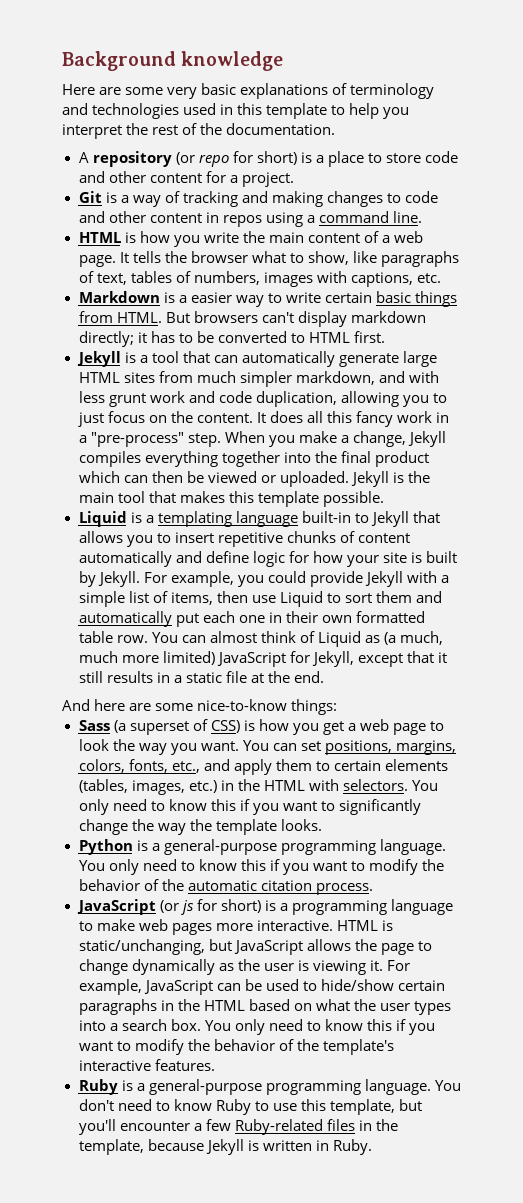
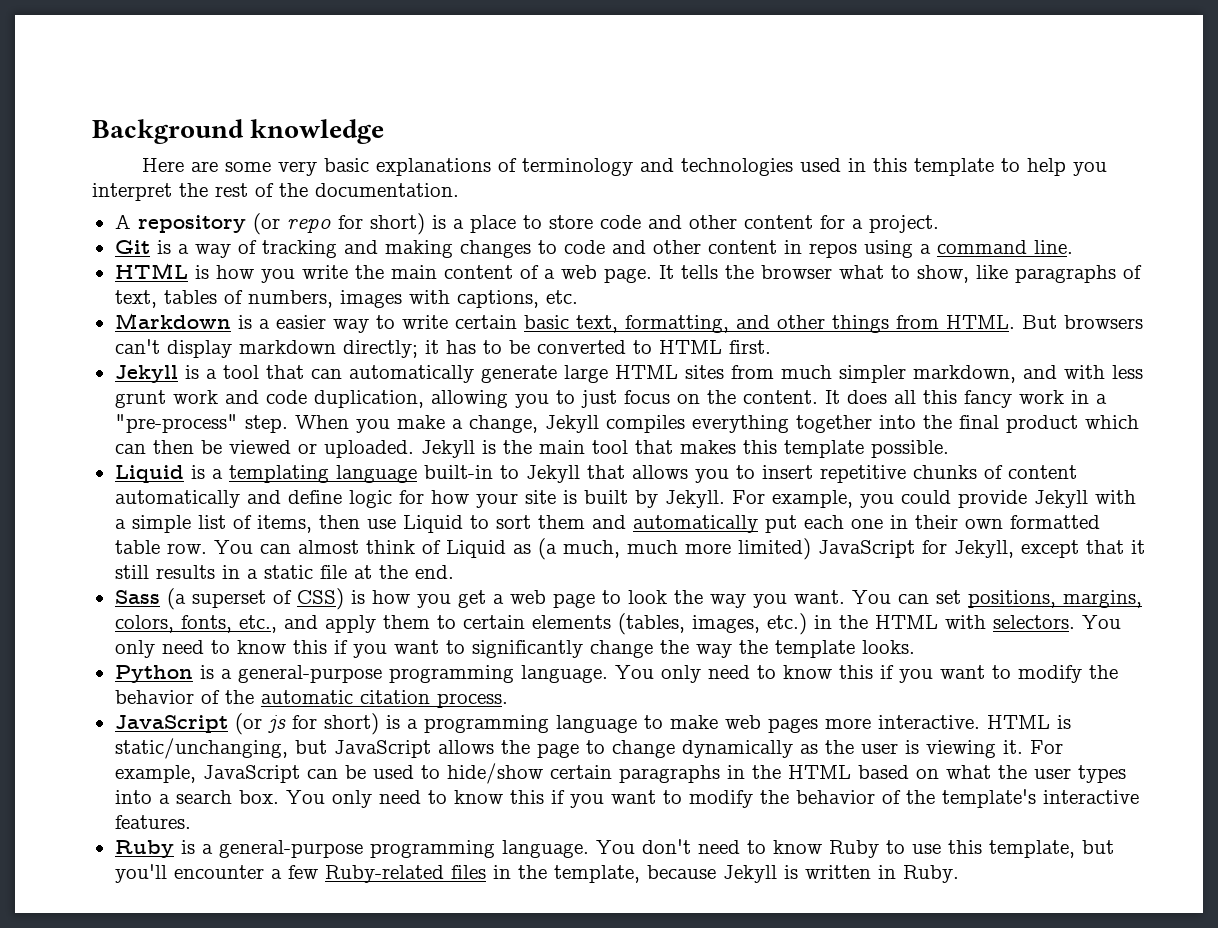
- Markdown is a easier way to write certain basic things from HTML.
+ Markdown is a easier way to write certain basic text, formatting, and other things from HTML.
- And here are some nice-to-know things:

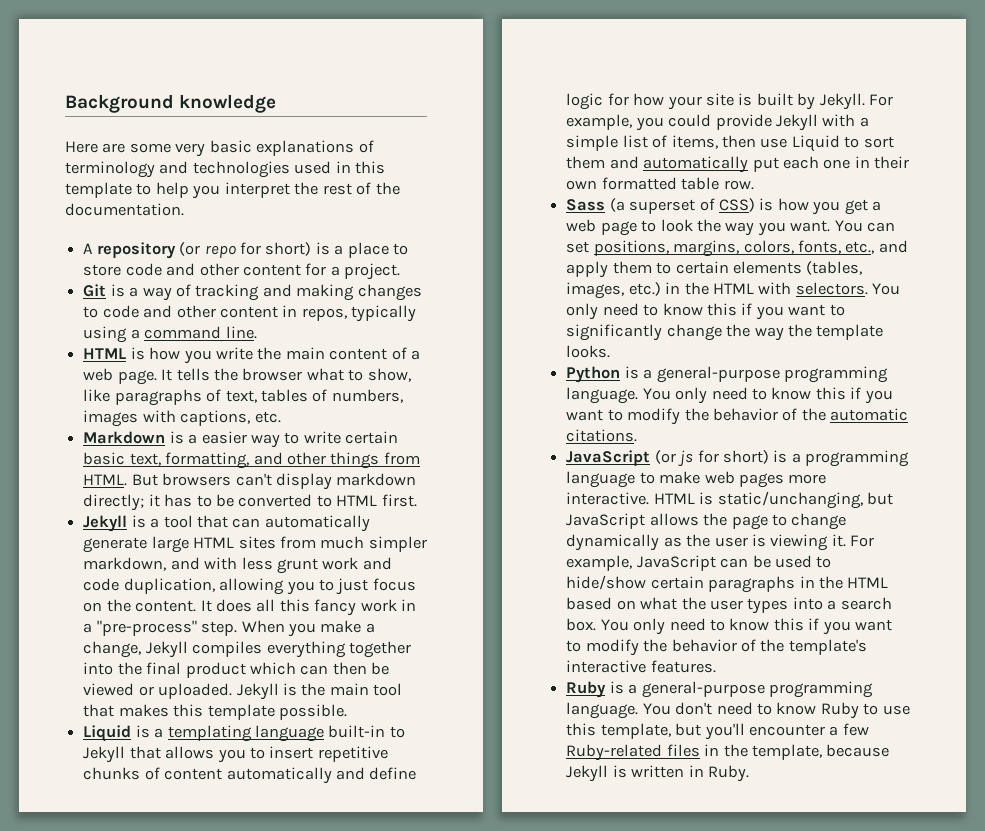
- Git is a way of tracking and making changes to code and other content in repos using a command line.
+ Git is a way of tracking and making changes to code and other content in repos, typically using a command line.
- You can almost think of Liquid as (a much, much more limited) JavaScript for Jekyll, except that it still results in a static file at the end.
- You only need to know this if you want to modify the behavior of the automatic citation process.
+ You only need to know this if you want to modify the behavior of the automatic citations.

